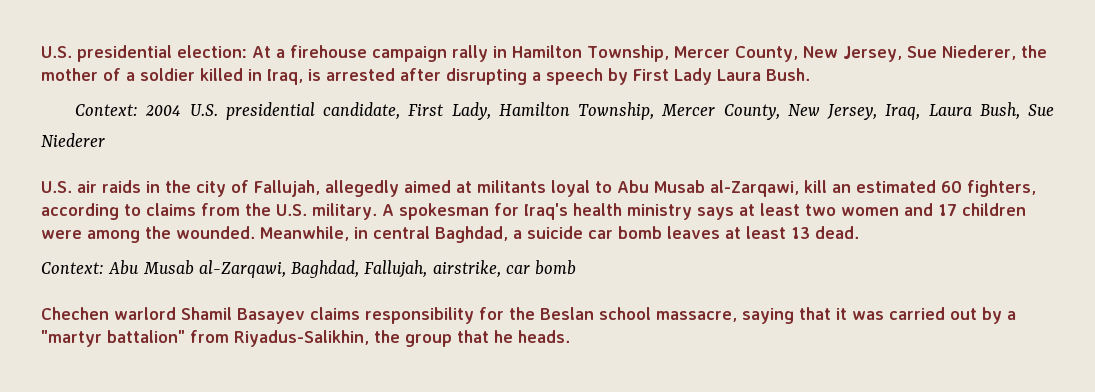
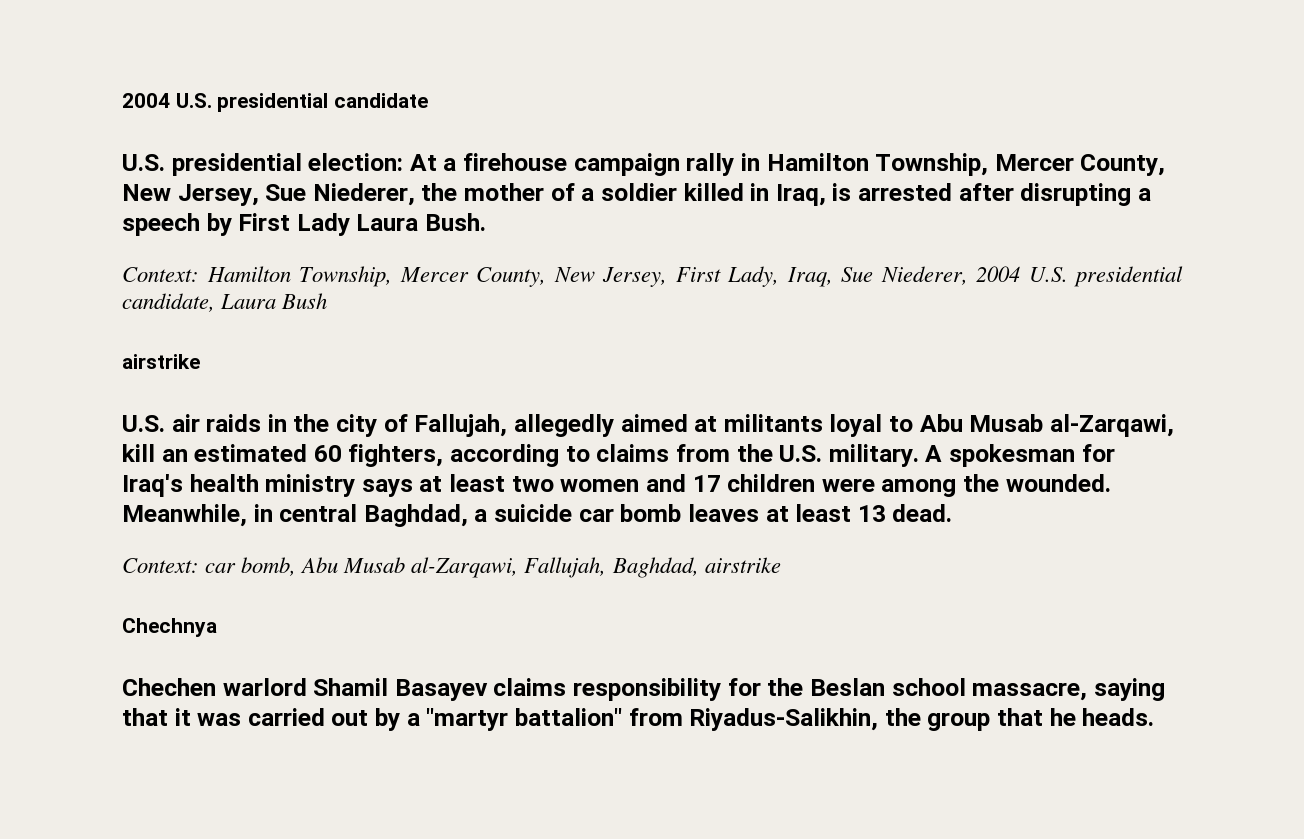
+ 2004 U.S. presidential candidate
- Context: 2004 U.S. presidential candidate, First Lady, Hamilton Township, Mercer County, New Jersey, Iraq, Laura Bush, Sue Niederer
+ Context: Hamilton Township, Mercer County, New Jersey, First Lady, Iraq, Sue Niederer, 2004 U.S. presidential candidate, Laura Bush
+ airstrike
- Context: Abu Musab al-Zarqawi, Baghdad, Fallujah, airstrike, car bomb
+ Context: car bomb, Abu Musab al-Zarqawi, Fallujah, Baghdad, airstrike
+ Chechnya

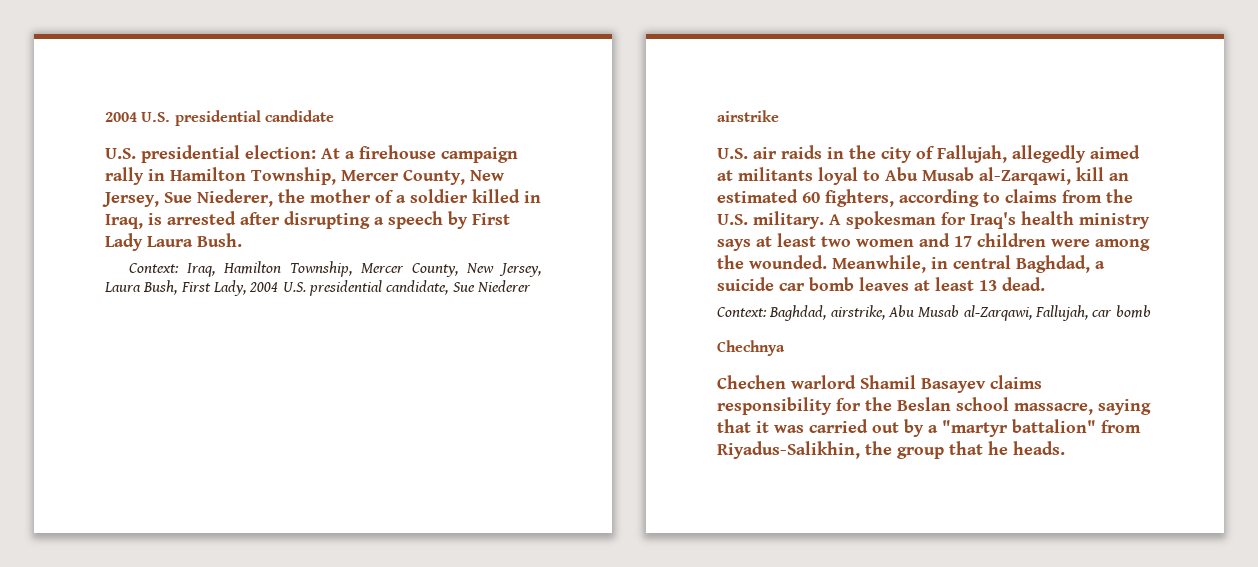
- Context: Hamilton Township, Mercer County, New Jersey, First Lady, Iraq, Sue Niederer, 2004 U.S. presidential candidate, Laura Bush
+ Context: Iraq, Hamilton Township, Mercer County, New Jersey, Laura Bush, First Lady, 2004 U.S. presidential candidate, Sue Niederer
- Context: car bomb, Abu Musab al-Zarqawi, Fallujah, Baghdad, airstrike
+ Context: Baghdad, airstrike, Abu Musab al-Zarqawi, Fallujah, car bomb

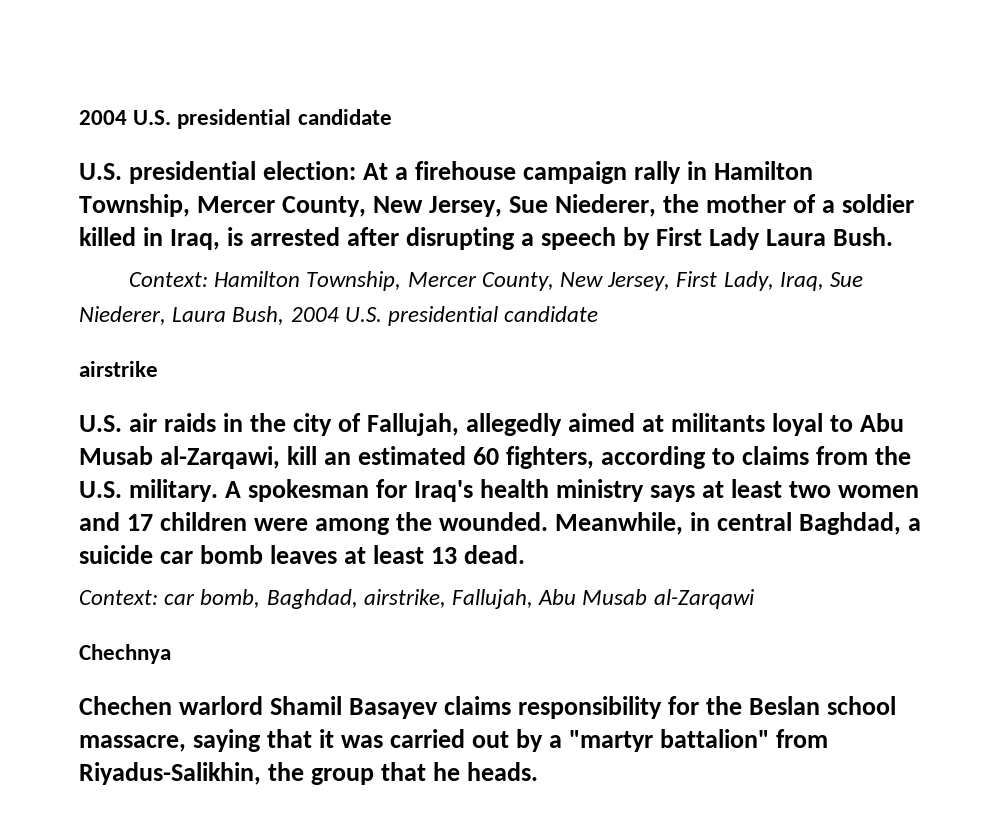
- Context: Iraq, Hamilton Township, Mercer County, New Jersey, Laura Bush, First Lady, 2004 U.S. presidential candidate, Sue Niederer
+ Context: Hamilton Township, Mercer County, New Jersey, First Lady, Iraq, Sue Niederer, Laura Bush, 2004 U.S. presidential candidate
- Context: Baghdad, airstrike, Abu Musab al-Zarqawi, Fallujah, car bomb
+ Context: car bomb, Baghdad, airstrike, Fallujah, Abu Musab al-Zarqawi

